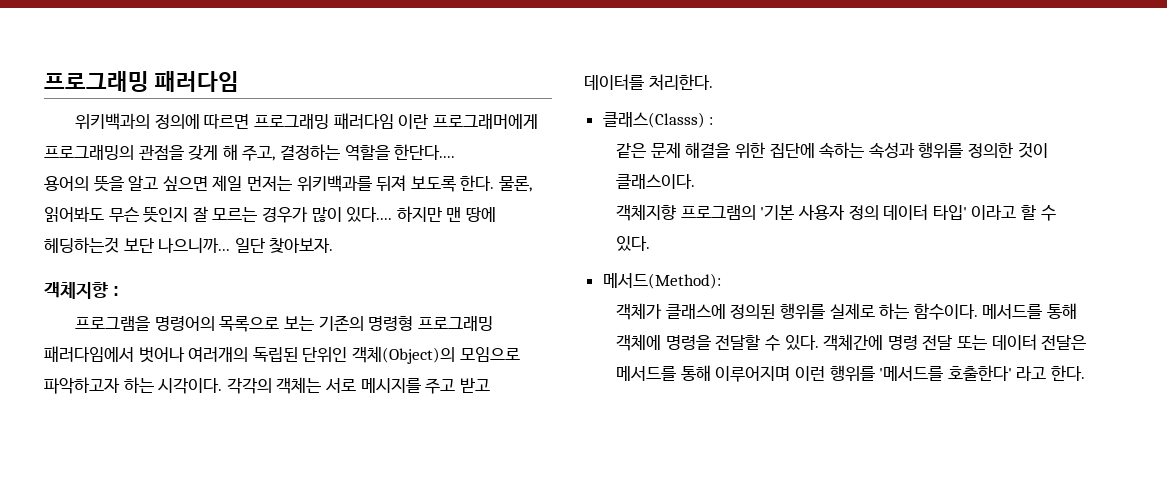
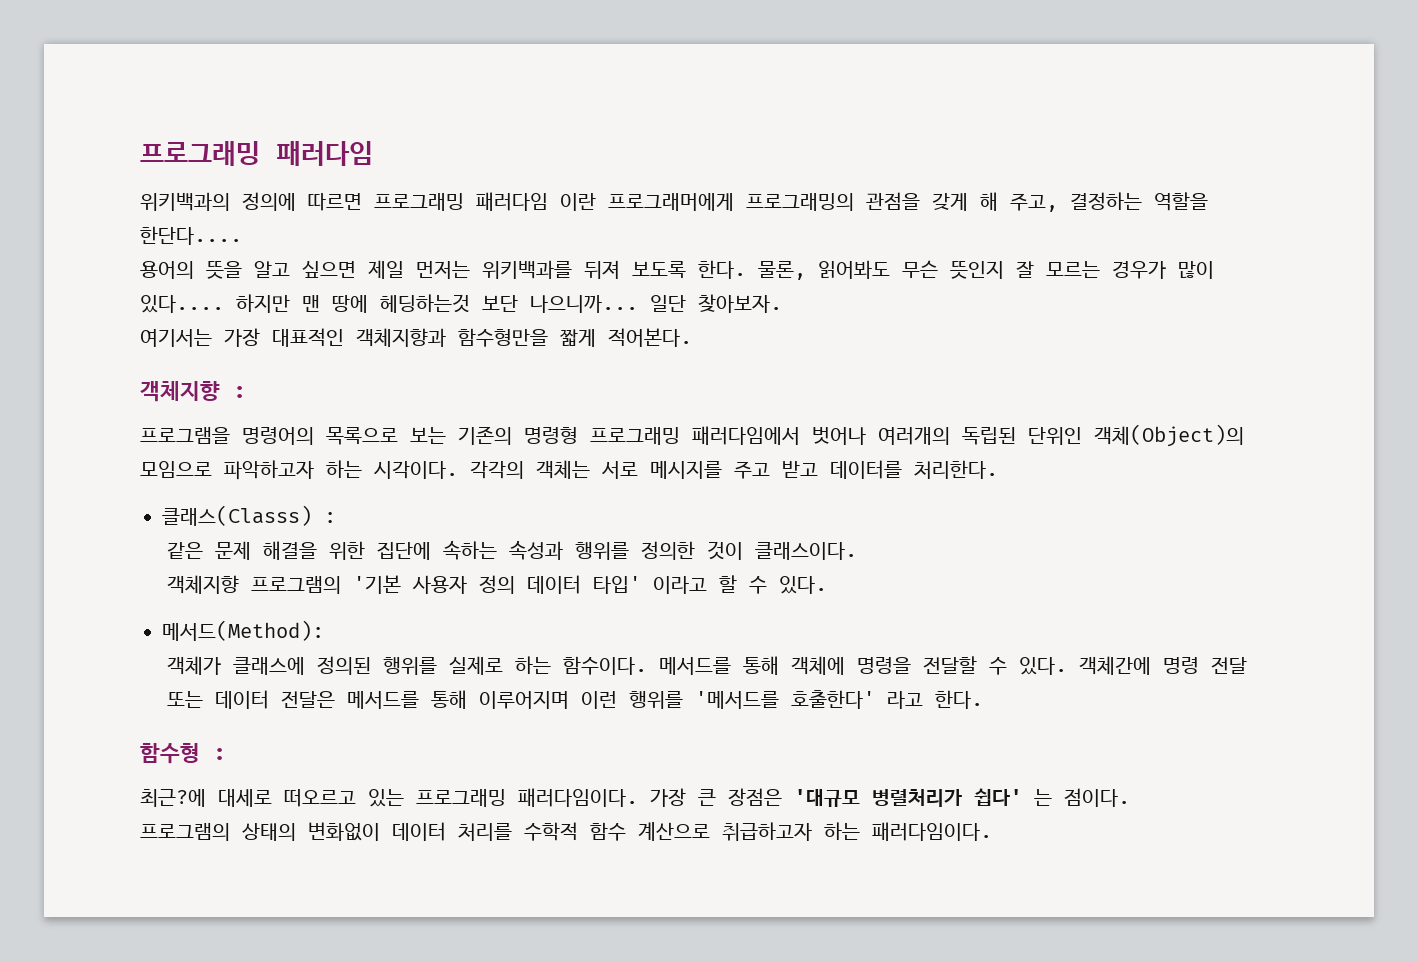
+ 여기서는 가장 대표적인 객체지향과 함수형만을 짧게 적어본다.
+ 함수형 :
+ 최근?에 대세로 떠오르고 있는 프로그래밍 패러다임이다. 가장 큰 장점은 '대규모 병렬처리가 쉽다' 는 점이다.
+ 프로그램의 상태의 변화없이 데이터 처리를 수학적 함수 계산으로 취급하고자 하는 패러다임이다.

